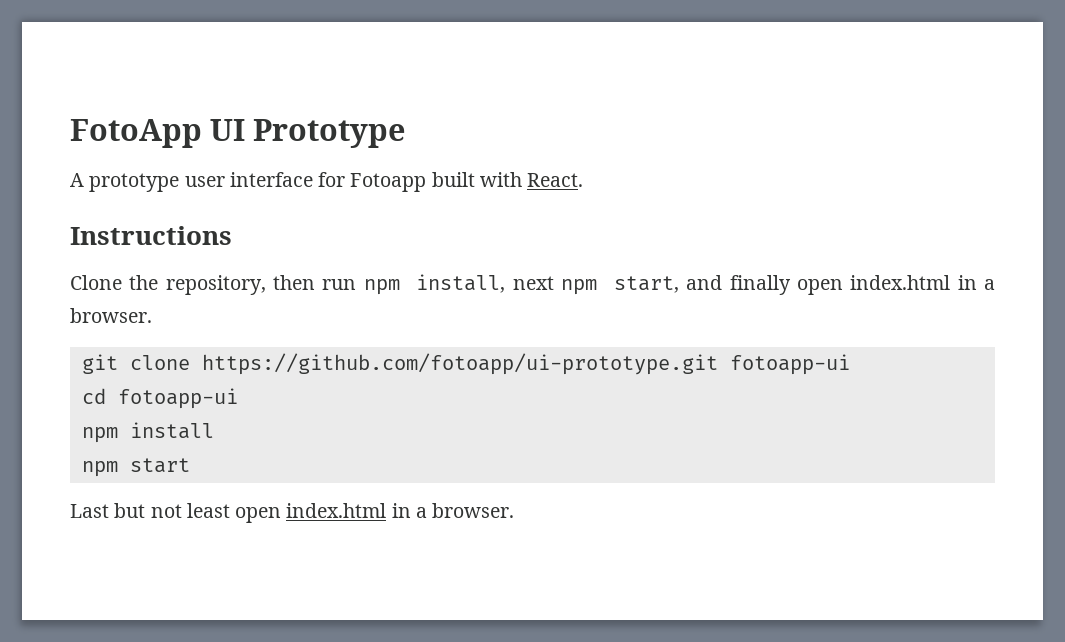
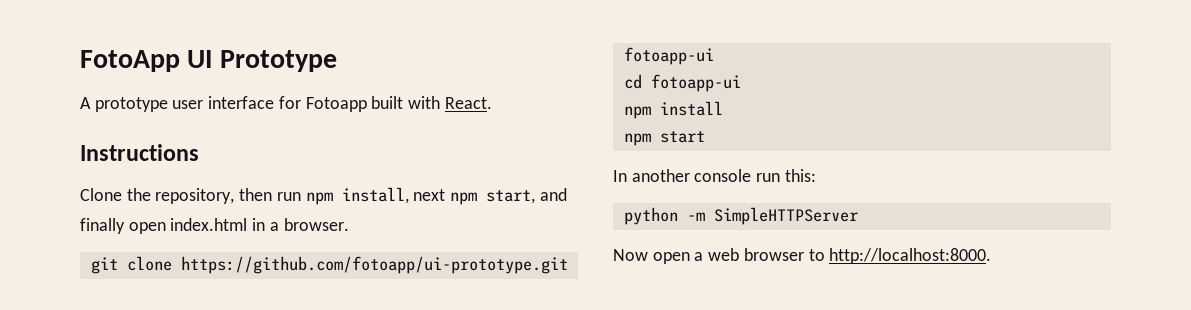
- Last but not least open index.html in a browser.
+ In another console run this:
+ python -m SimpleHTTPServer
+ Now open a web browser to http://localhost:8000.

